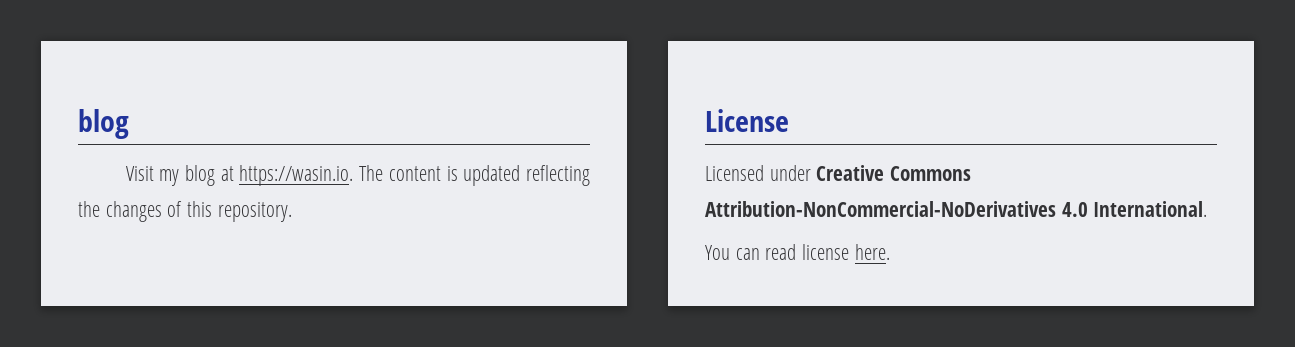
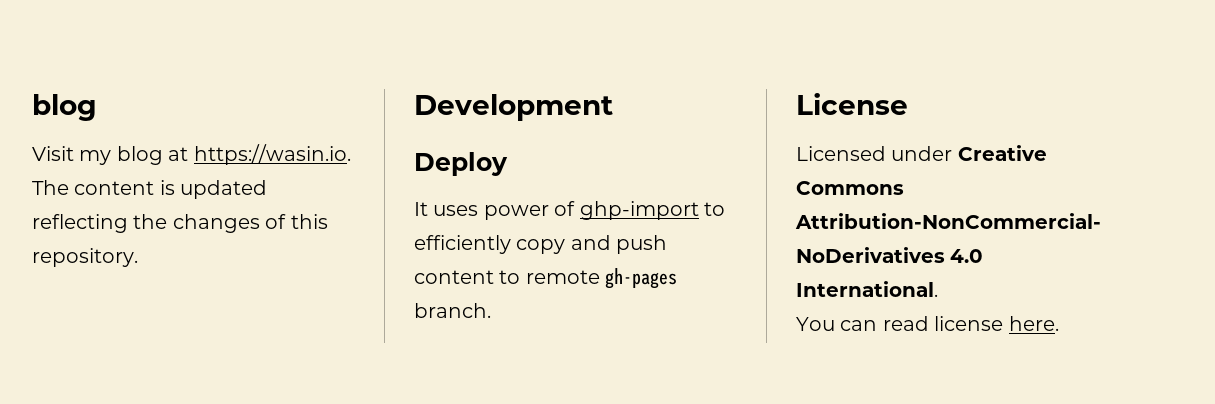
+ Development
+ Deploy
+ It uses power of ghp-import to efficiently copy and push content to remote gh-pages branch.

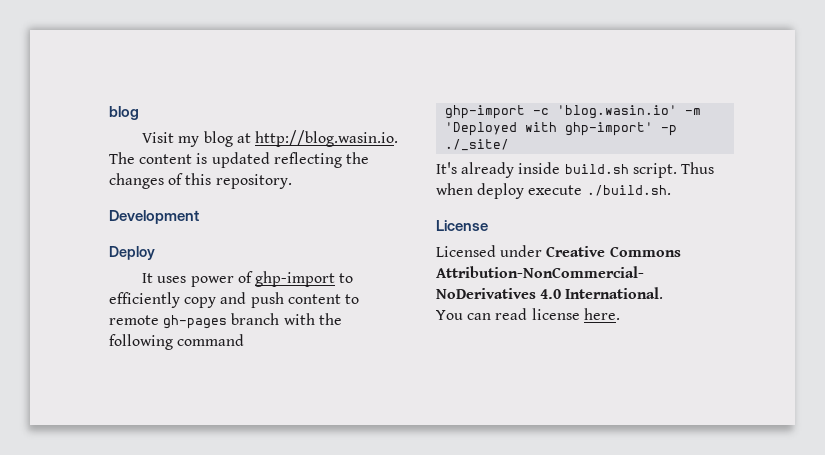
- Visit my blog at https://wasin.io. The content is updated reflecting the changes of this repository.
+ Visit my blog at http://blog.wasin.io. The content is updated reflecting the changes of this repository.
- It uses power of ghp-import to efficiently copy and push content to remote gh-pages branch.
+ It uses power of ghp-import to efficiently copy and push content to remote gh-pages branch with the following command
+ ghp-import -c 'blog.wasin.io' -m 'Deployed with ghp-import' -p ./_site/
+ It's already inside build.sh script. Thus when deploy execute ./build.sh.

